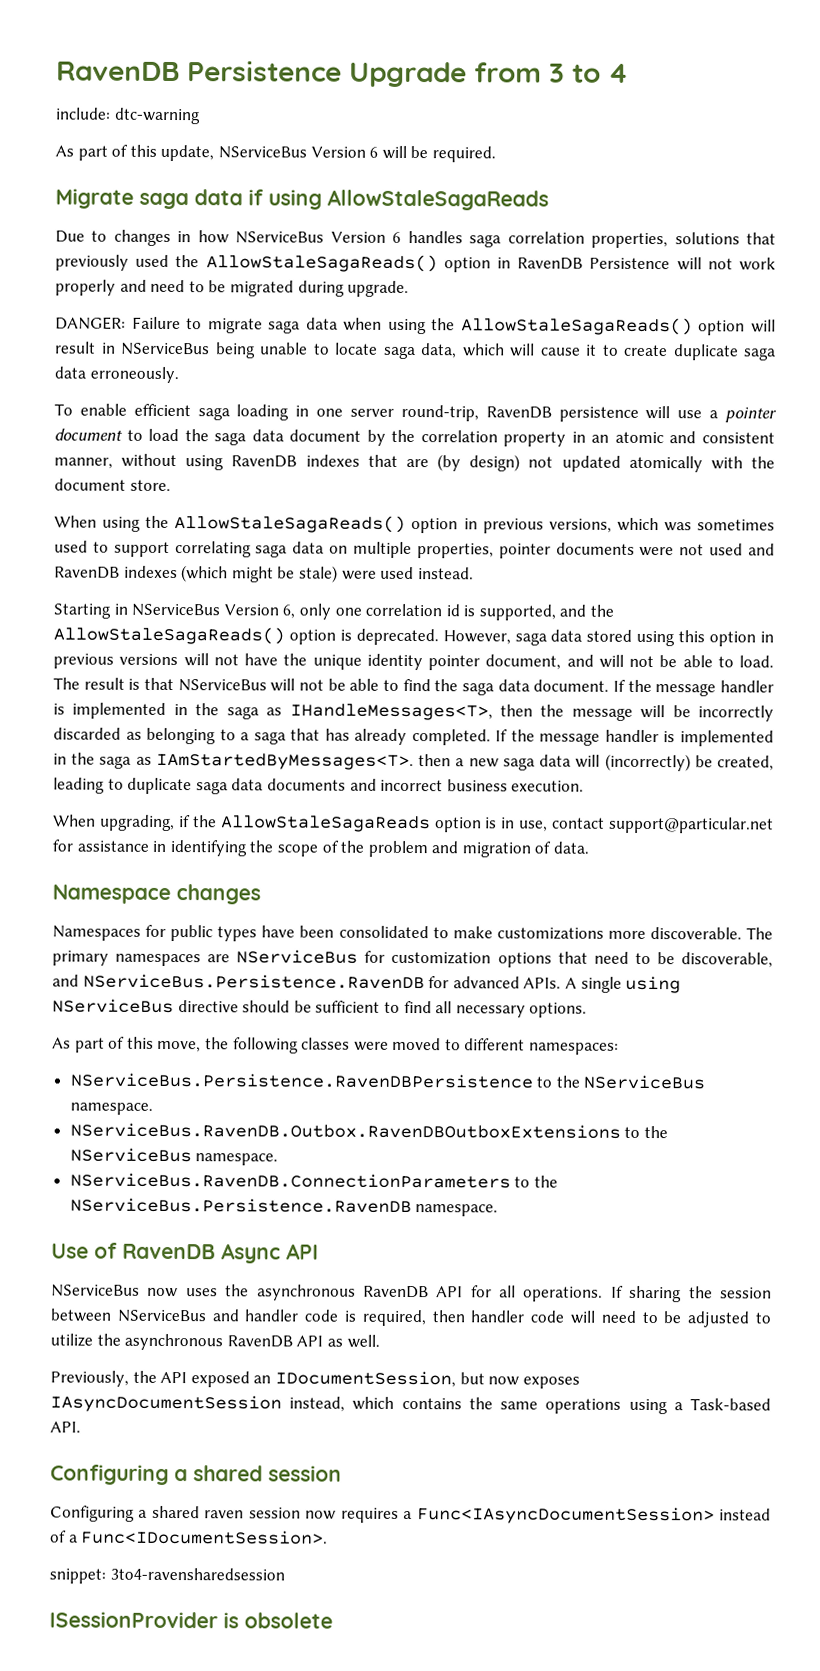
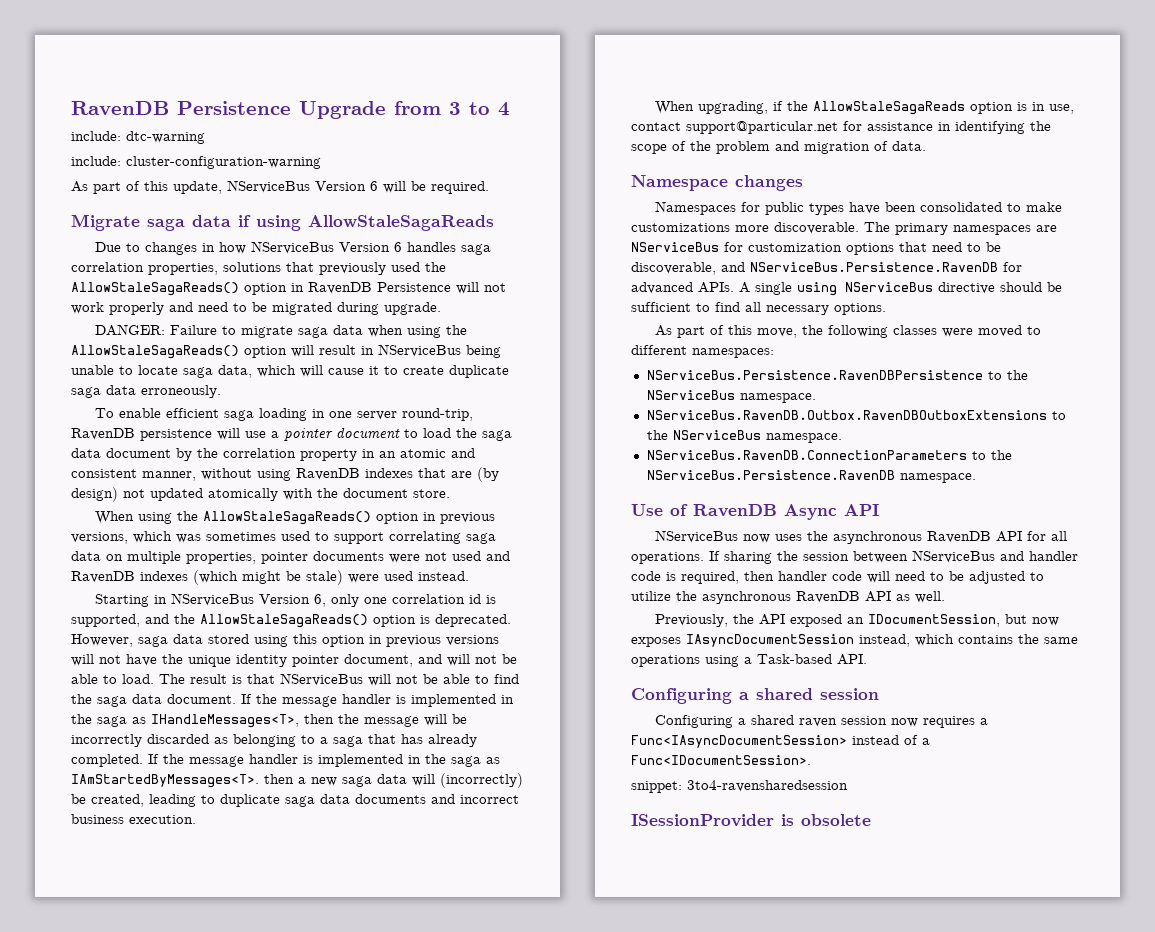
+ include: cluster-configuration-warning

